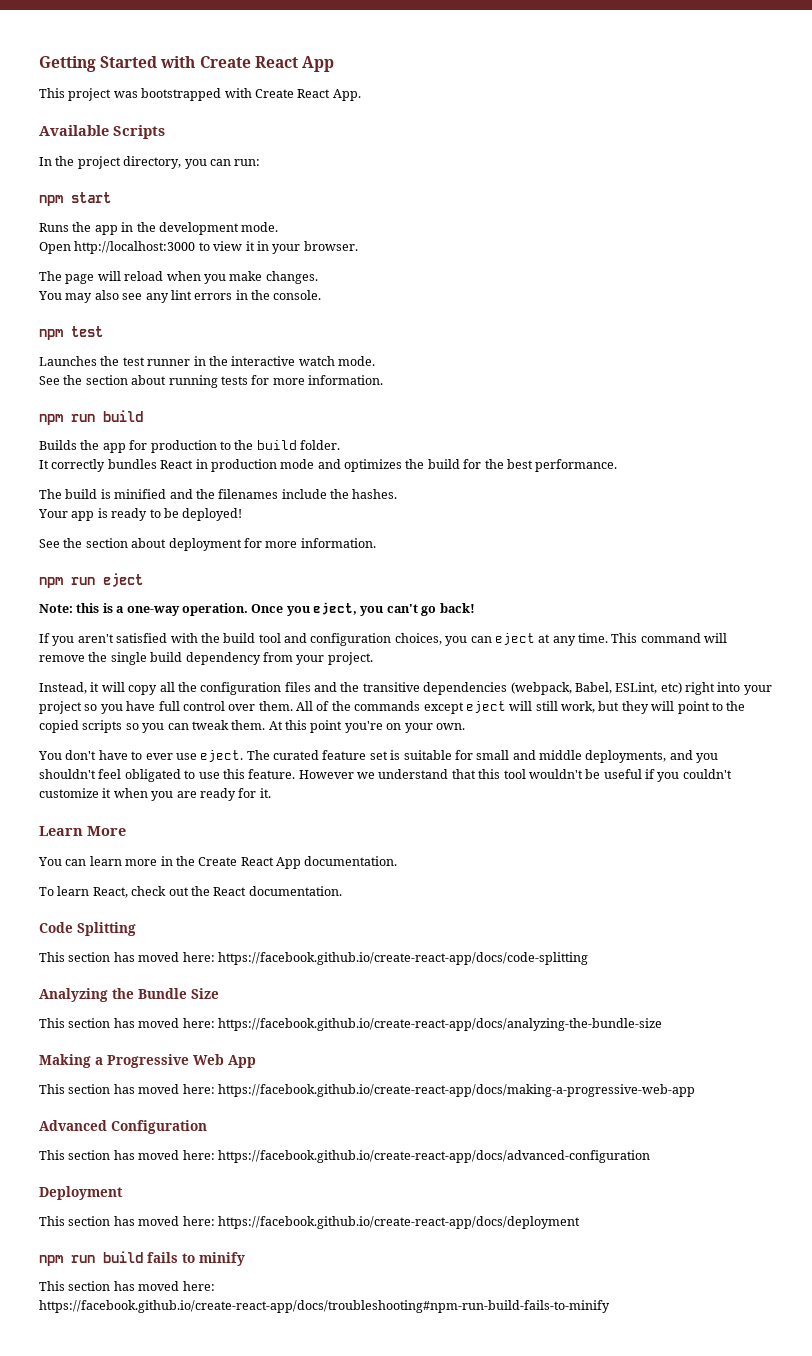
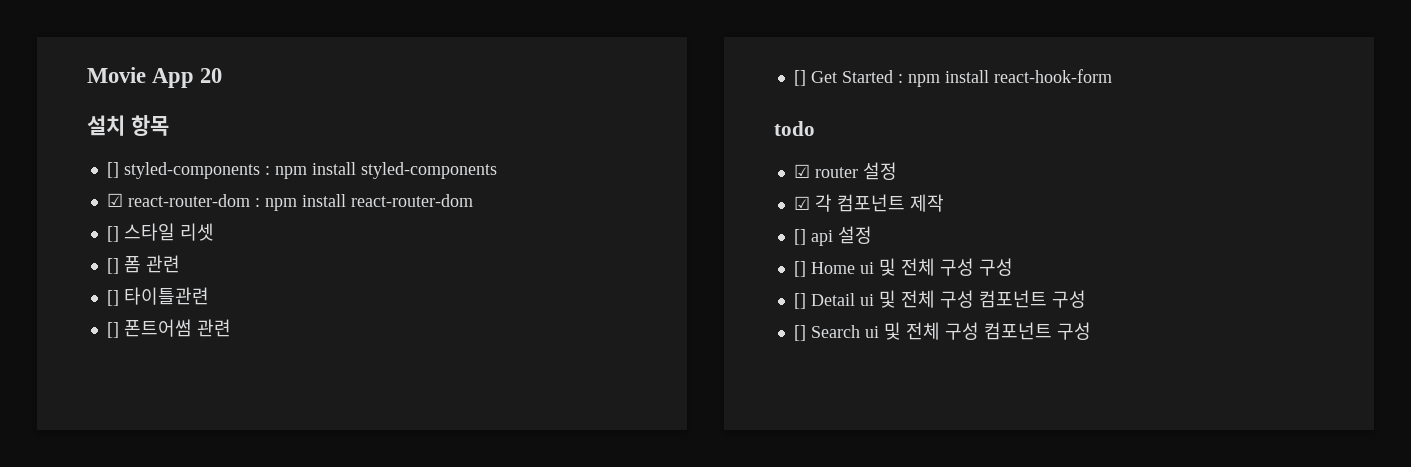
- Getting Started with Create React App
- This project was bootstrapped with Create React App.
- Available Scripts
- In the project directory, you can run:
- npm start
- Runs the app in the development mode.
- Open http://localhost:3000 to view it in your browser.
- The page will reload when you make changes.
- You may also see any lint errors in the console.
- npm test
- Launches the test runner in the interactive watch mode.
- See the section about running tests for more information.
- npm run build
- Builds the app for production to the build folder.
- It correctly bundles React in production mode and optimizes the build for the best performance.
- The build is minified and the filenames include the hashes.
- Your app is ready to be deployed!
- See the section about deployment for more information.
- npm run eject
- Note: this is a one-way operation. Once you eject, you can't go back!
- If you aren't satisfied with the build tool and configuration choices, you can eject at any time. This command will remove the single build dependency from your project.
- Instead, it will copy all the configuration files and the transitive dependencies (webpack, Babel, ESLint, etc) right into your project so you have full control over them. All of the commands except eject will still work, but they will point to the copied scripts so you can tweak them. At this point you're on your own.
- You don't have to ever use eject. The curated feature set is suitable for small and middle deployments, and you shouldn't feel obligated to use this feature. However we understand that this tool wouldn't be useful if you couldn't customize it when you are ready for it.
- Learn More
- You can learn more in the Create React App documentation.
- To learn React, check out the React documentation.
- Code Splitting
- This section has moved here: https://facebook.github.io/create-react-app/docs/code-splitting
- Analyzing the Bundle Size
- This section has moved here: https://facebook.github.io/create-react-app/docs/analyzing-the-bundle-size
- Making a Progressive Web App
- This section has moved here: https://facebook.github.io/create-react-app/docs/making-a-progressive-web-app
- Advanced Configuration
- This section has moved here: https://facebook.github.io/create-react-app/docs/advanced-configuration
- Deployment
- This section has moved here: https://facebook.github.io/create-react-app/docs/deployment
- npm run build fails to minify
- This section has moved here: https://facebook.github.io/create-react-app/docs/troubleshooting#npm-run-build-fails-to-minify
+ Movie App 20
+ 설치 항목
+ [] styled-components : npm install styled-components
+ ☑ react-router-dom : npm install react-router-dom
+ [] 스타일 리셋
+ [] 폼 관련
+ [] 타이틀관련
+ [] 폰트어썸 관련
+ [] Get Started : npm install react-hook-form
+ todo
+ ☑ router 설정
+ ☑ 각 컴포넌트 제작
+ [] api 설정
+ [] Home ui 및 전체 구성 구성
+ [] Detail ui 및 전체 구성 컴포넌트 구성
+ [] Search ui 및 전체 구성 컴포넌트 구성

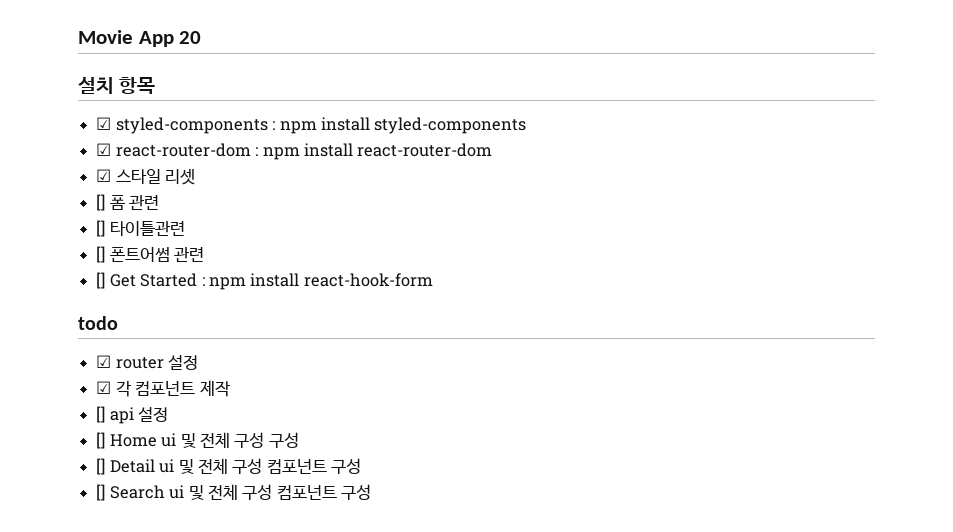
- [] styled-components : npm install styled-components
+ ☑ styled-components : npm install styled-components
- [] 스타일 리셋
+ ☑ 스타일 리셋

